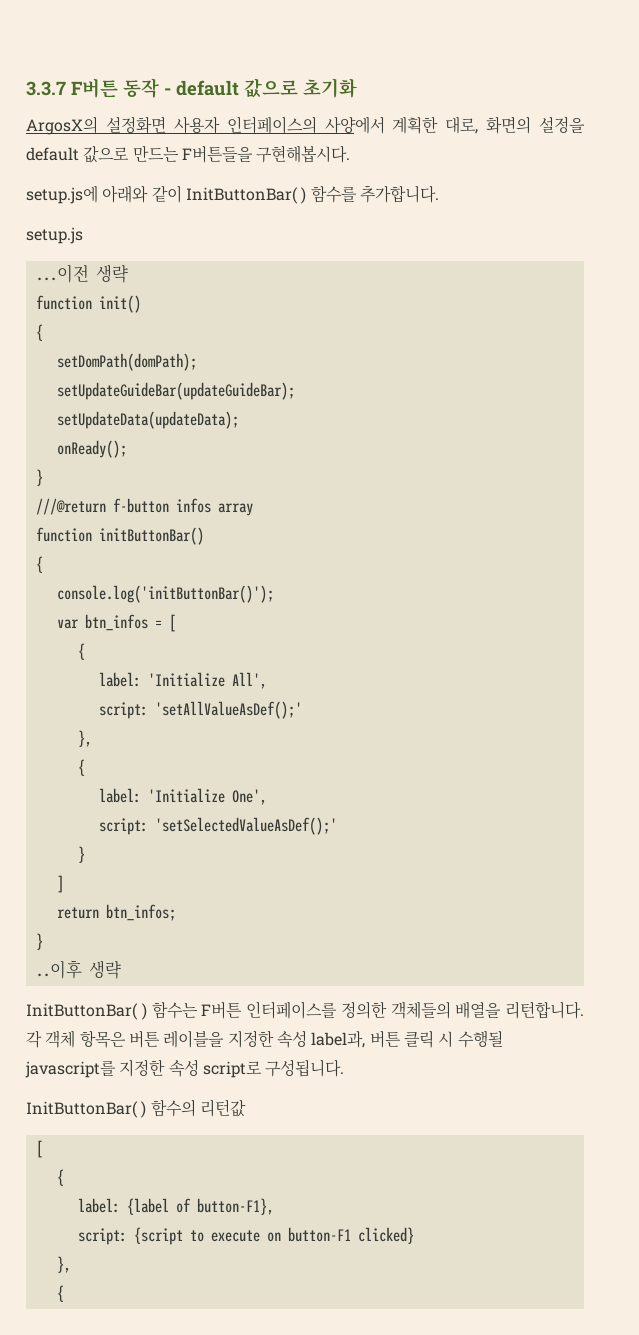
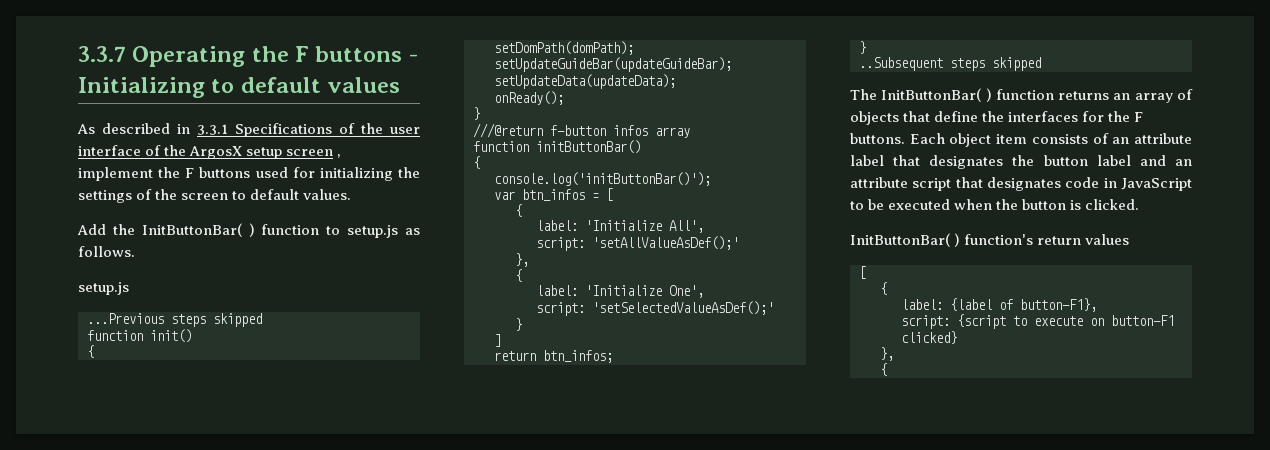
- 3.3.7 F버튼 동작 - default 값으로 초기화
- ArgosX의 설정화면 사용자 인터페이스의 사양에서 계획한 대로, 화면의 설정을 default 값으로 만드는 F버튼들을 구현해봅시다.
- setup.js에 아래와 같이 InitButtonBar( ) 함수를 추가합니다.
+ 3.3.7 Operating the F buttons - Initializing to default values
+ As described in 3.3.1 Specifications of the user interface of the ArgosX setup screen , implement the F buttons used for initializing the settings of the screen to default values.
+ Add the InitButtonBar( ) function to setup.js as follows.
  setup.js
- ...이전 생략
+ ...Previous steps skipped
- ..이후 생략
- InitButtonBar( ) 함수는 F버튼 인터페이스를 정의한 객체들의 배열을 리턴합니다. 각 객체 항목은 버튼 레이블을 지정한 속성 label과, 버튼 클릭 시 수행될 javascript를 지정한 속성 script로 구성됩니다.
- InitButtonBar( ) 함수의 리턴값
+ ..Subsequent steps skipped
+ The InitButtonBar( ) function returns an array of objects that define the interfaces for the F buttons. Each object item consists of an attribute label that designates the button label and an attribute script that designates code in JavaScript to be executed when the button is clicked.
+ InitButtonBar( ) function's return values

